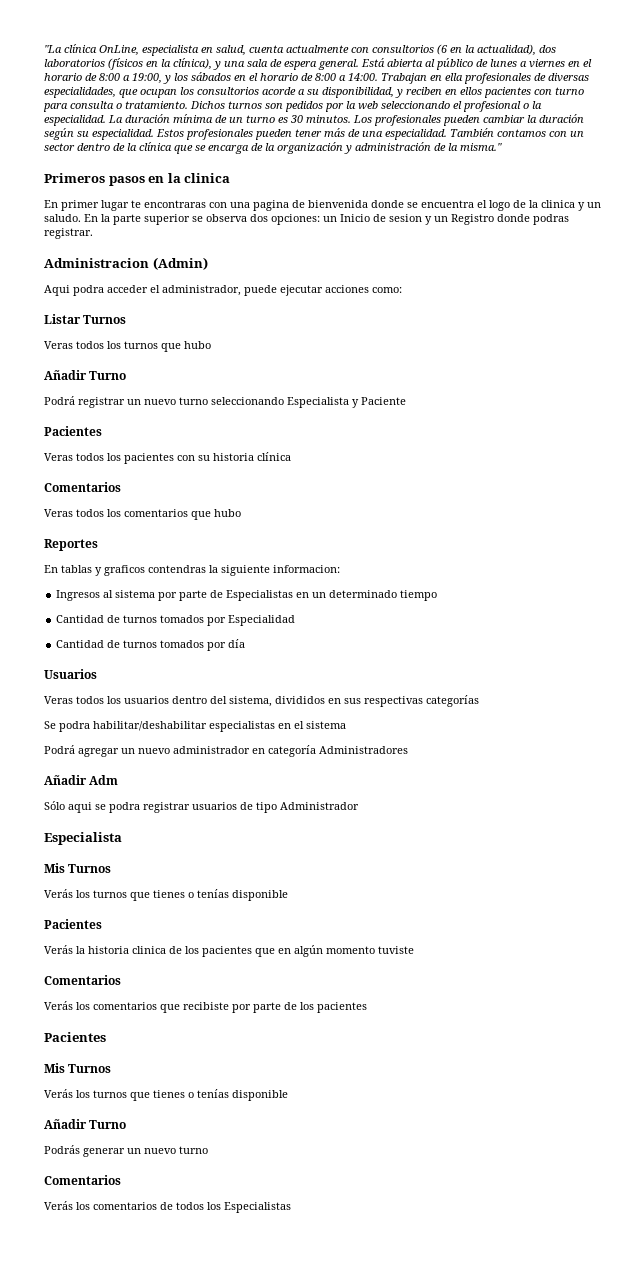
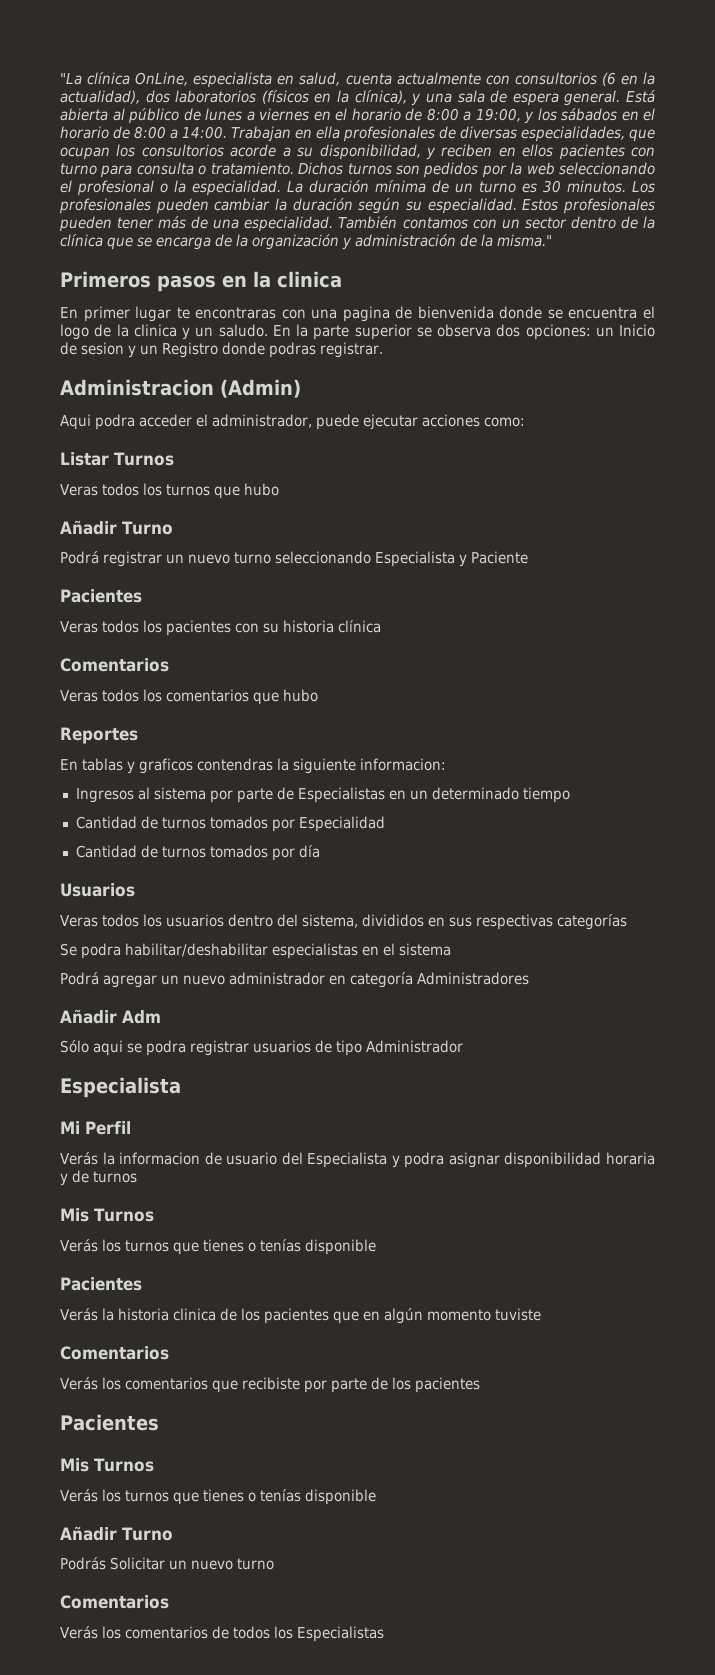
+ Mi Perfil
+ Verás la informacion de usuario del Especialista y podra asignar disponibilidad horaria y de turnos
- Podrás generar un nuevo turno
+ Podrás Solicitar un nuevo turno

